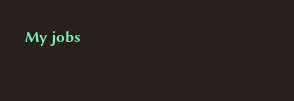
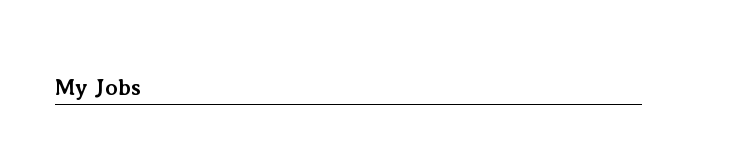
- My jobs
+ My Jobs

